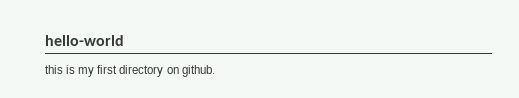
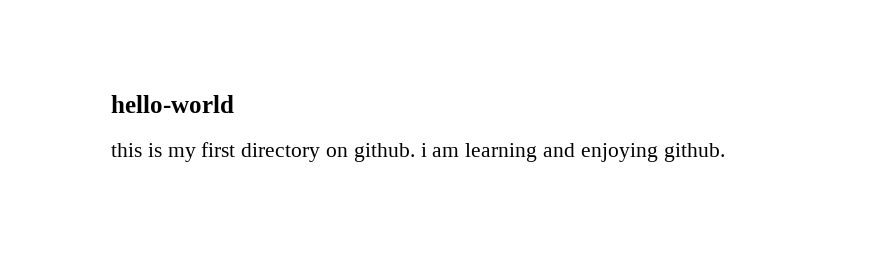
- this is my first directory on github.
+ this is my first directory on github. i am learning and enjoying github.

